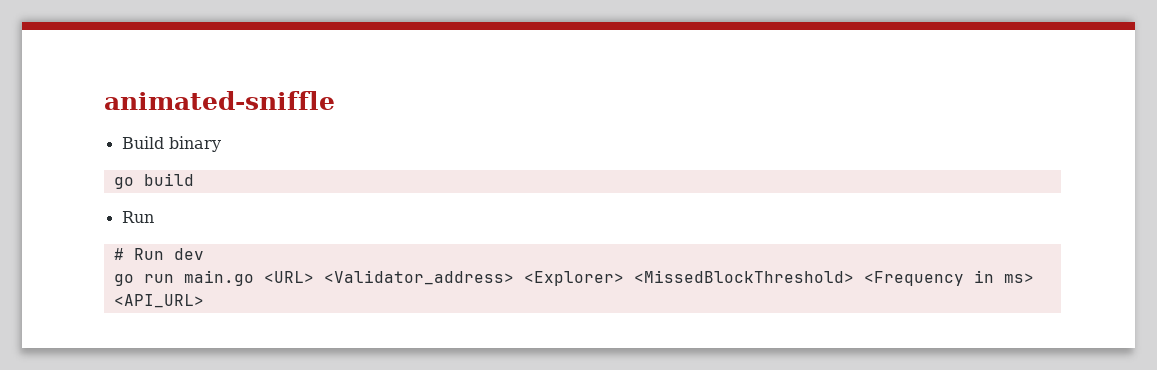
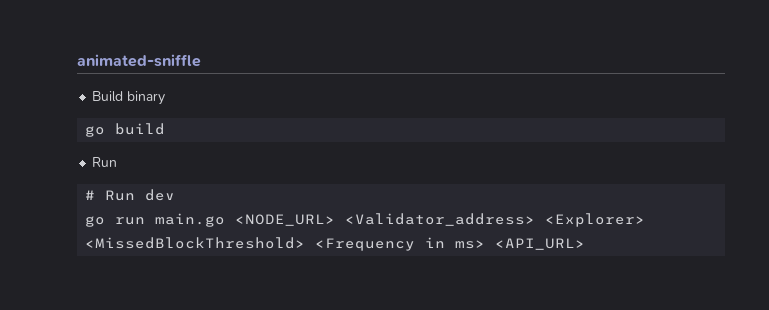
- go run main.go <URL> <Validator_address> <Explorer> <MissedBlockThreshold> <Frequency in ms> <API_URL>
+ go run main.go <NODE_URL> <Validator_address> <Explorer> <MissedBlockThreshold> <Frequency in ms> <API_URL>

